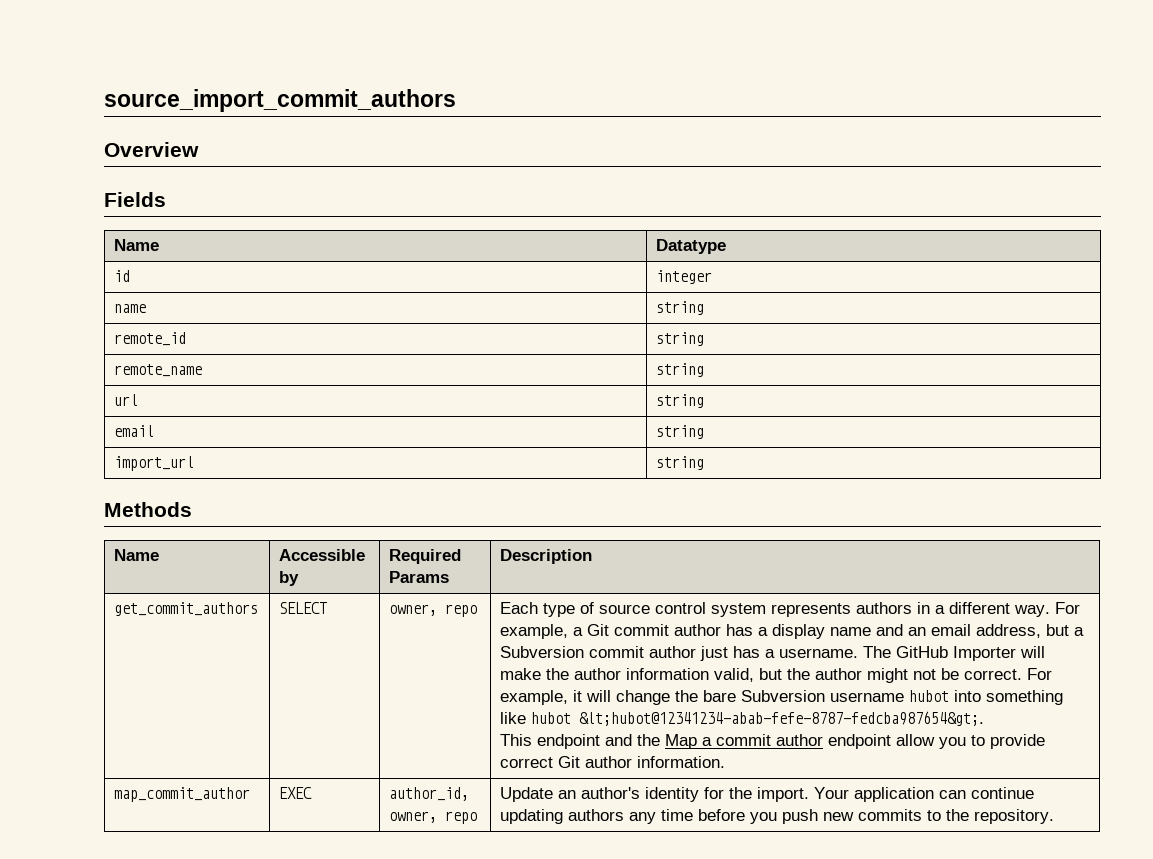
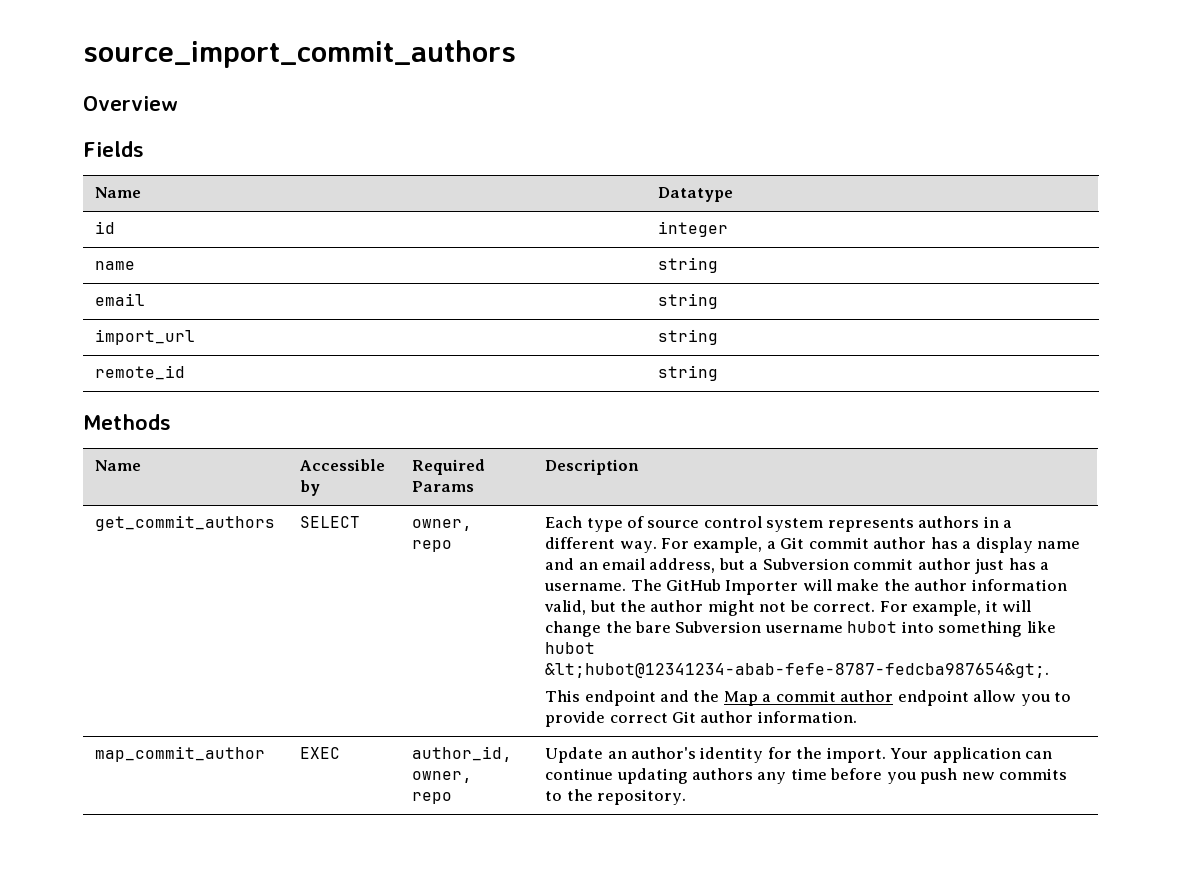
- remote_id | string
- remote_name | string
- url | string
+ remote_id | string

